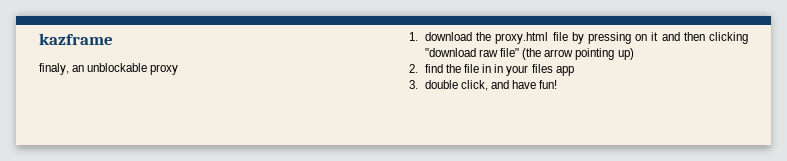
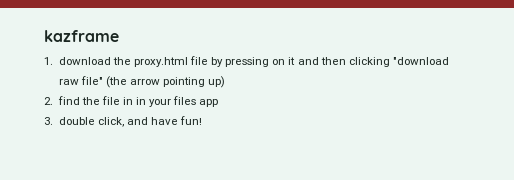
- finaly, an unblockable proxy

